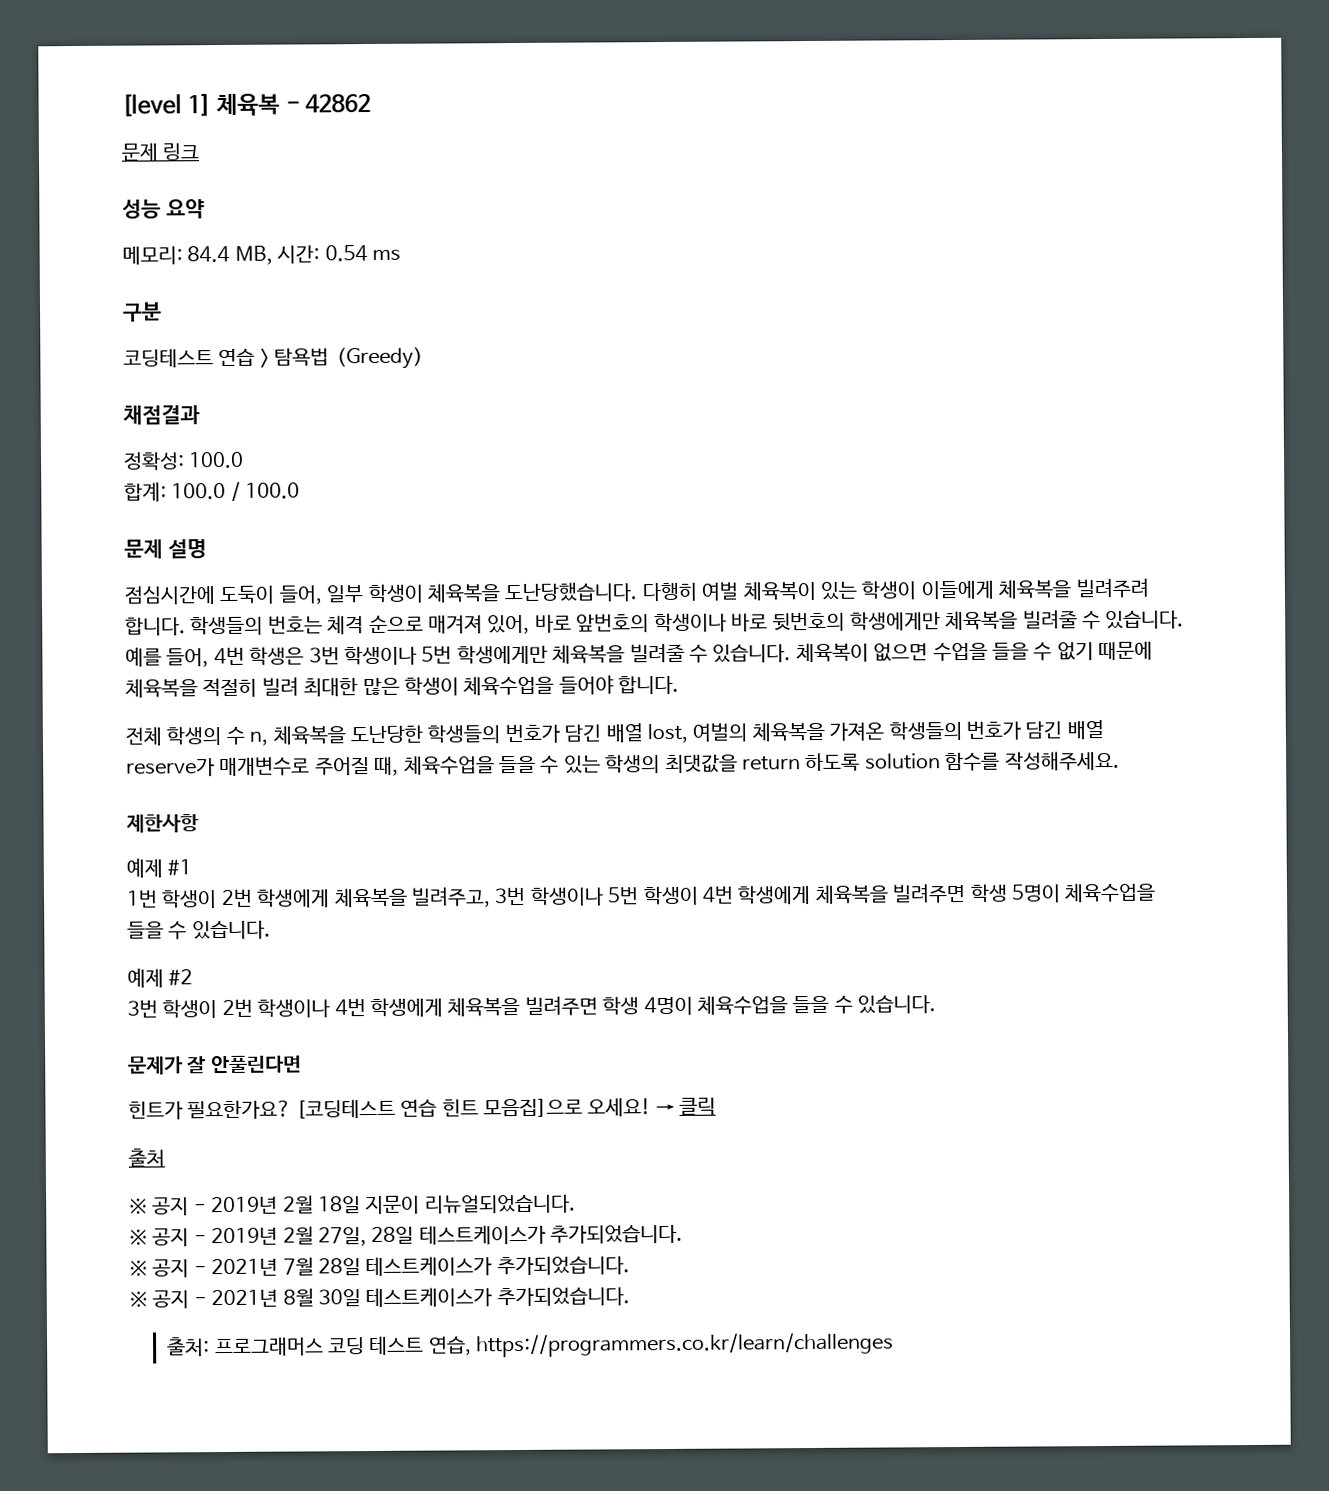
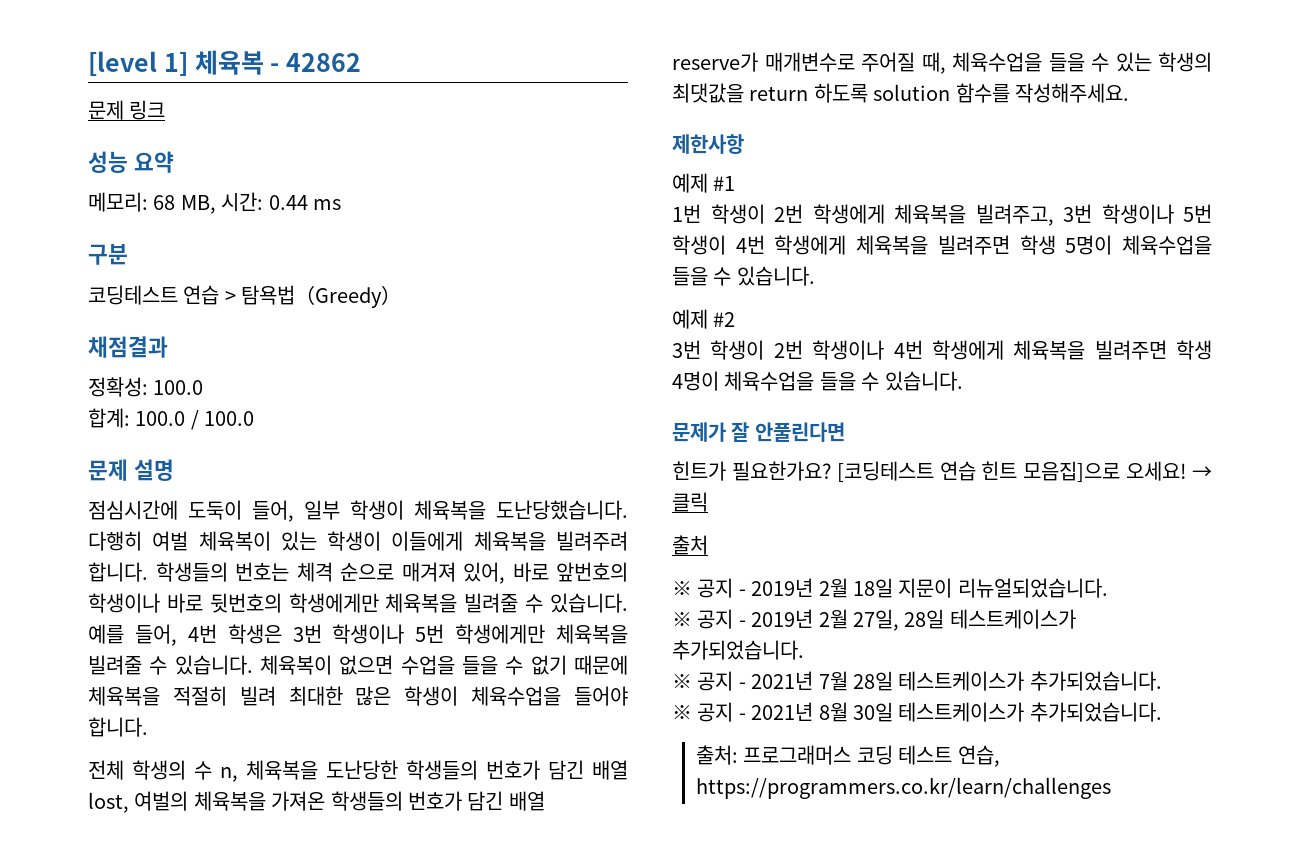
- 메모리: 84.4 MB, 시간: 0.54 ms
+ 메모리: 68 MB, 시간: 0.44 ms

